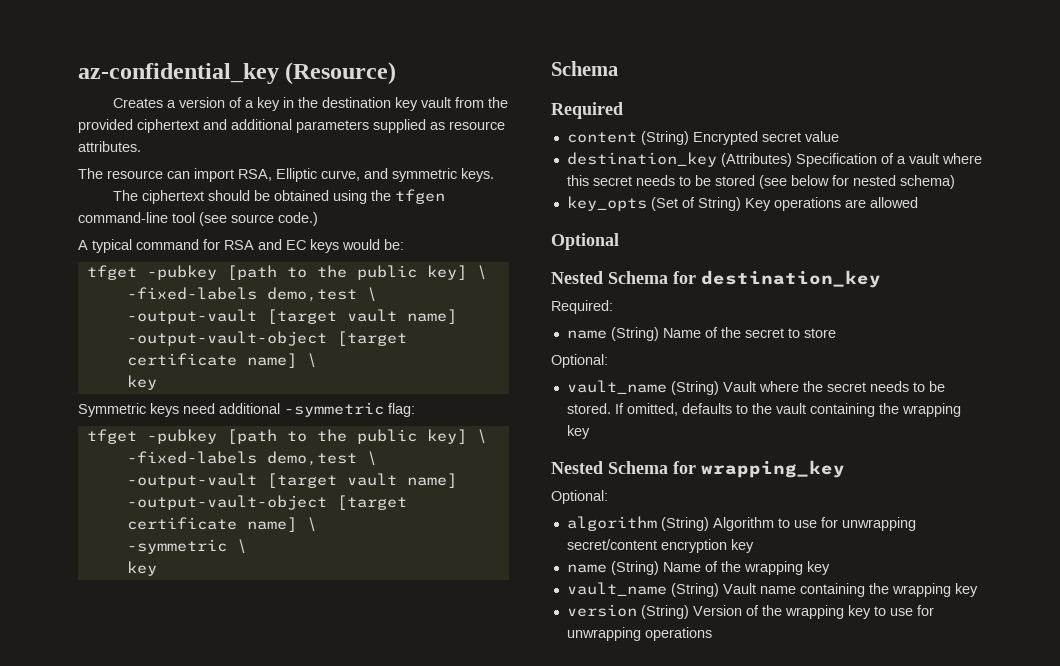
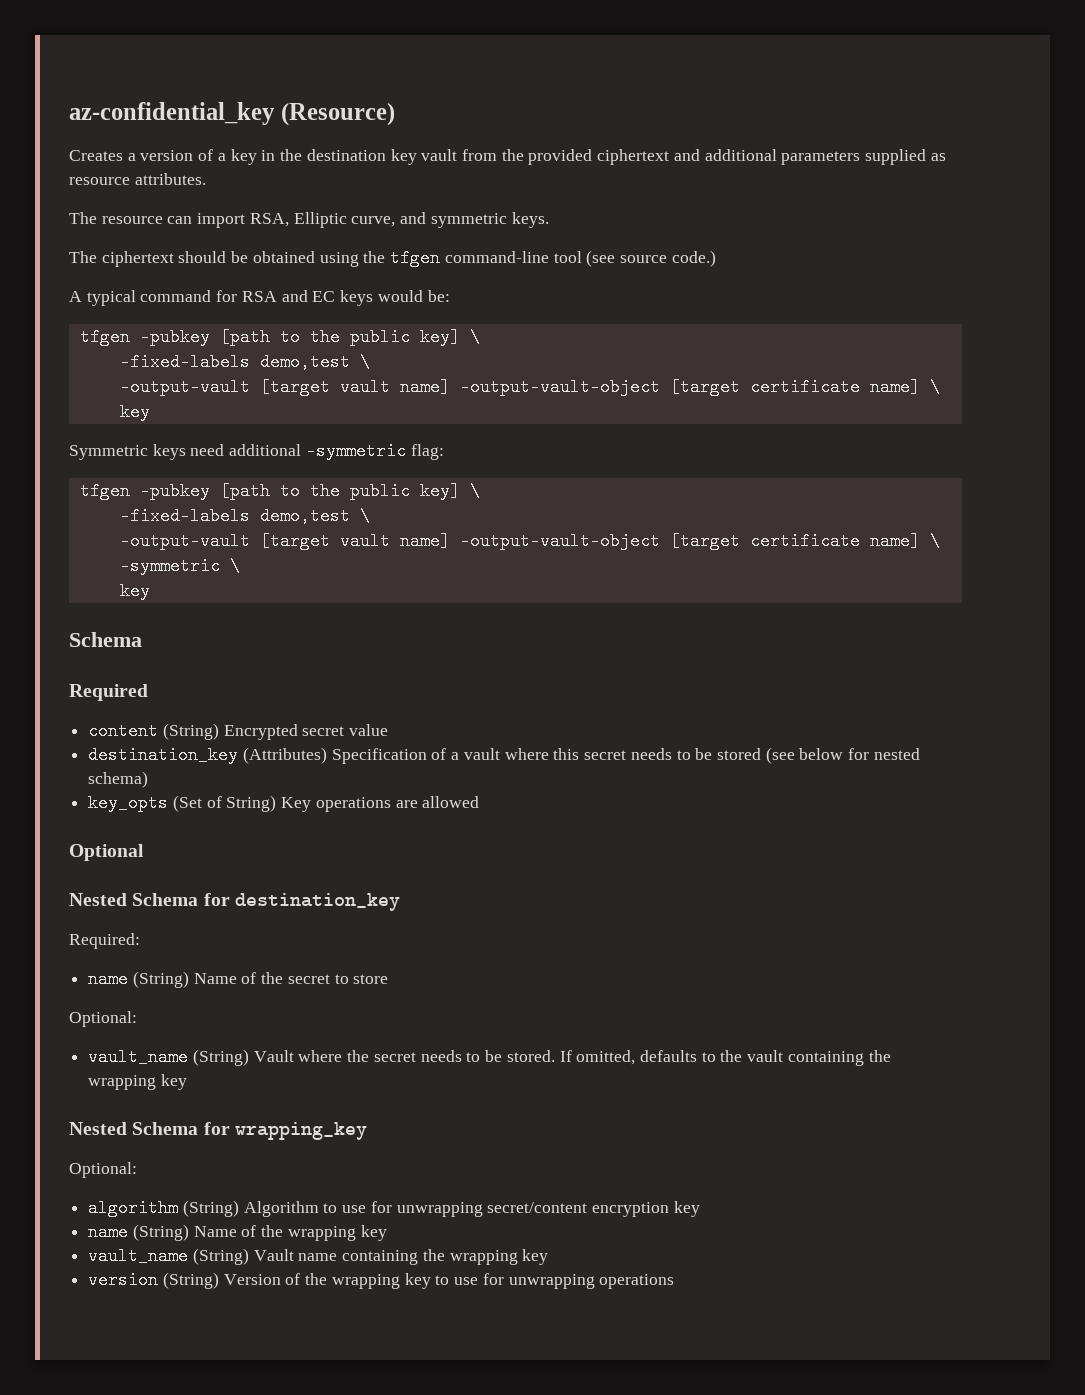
  A typical command for RSA and EC keys would be:
- tfget -pubkey [path to the public key] \
+ tfgen -pubkey [path to the public key] \
  Symmetric keys need additional -symmetric flag:
- tfget -pubkey [path to the public key] \
+ tfgen -pubkey [path to the public key] \

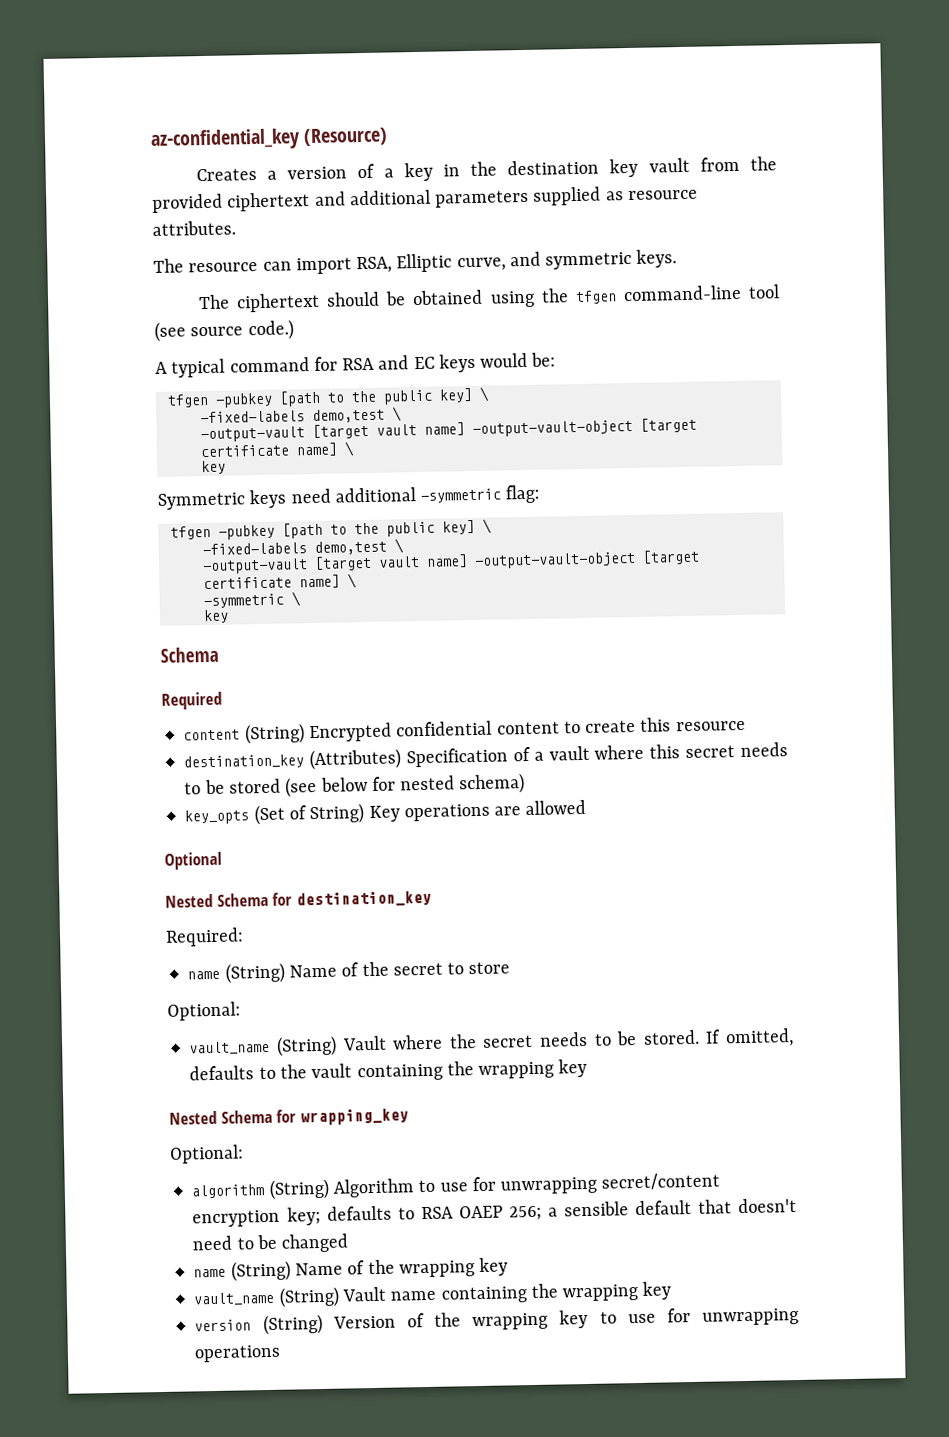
- content (String) Encrypted secret value
+ content (String) Encrypted confidential content to create this resource
- algorithm (String) Algorithm to use for unwrapping secret/content encryption key
+ algorithm (String) Algorithm to use for unwrapping secret/content encryption key; defaults to RSA OAEP 256; a sensible default that doesn't need to be changed

